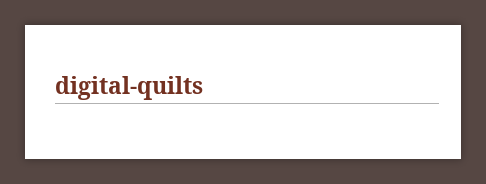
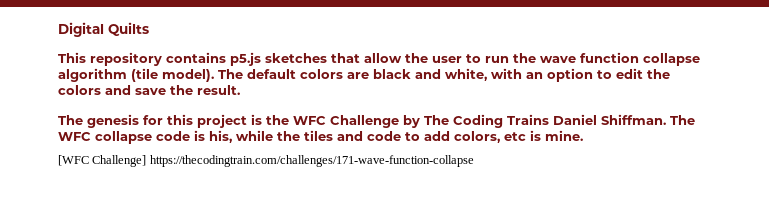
- digital-quilts
+ Digital Quilts
+ This repository contains p5.js sketches that allow the user to run the wave function collapse algorithm (tile model). The default colors are black and white, with an option to edit the colors and save the result.
+ The genesis for this project is the WFC Challenge by The Coding Trains Daniel Shiffman. The WFC collapse code is his, while the tiles and code to add colors, etc is mine.
+ [WFC Challenge] https://thecodingtrain.com/challenges/171-wave-function-collapse

